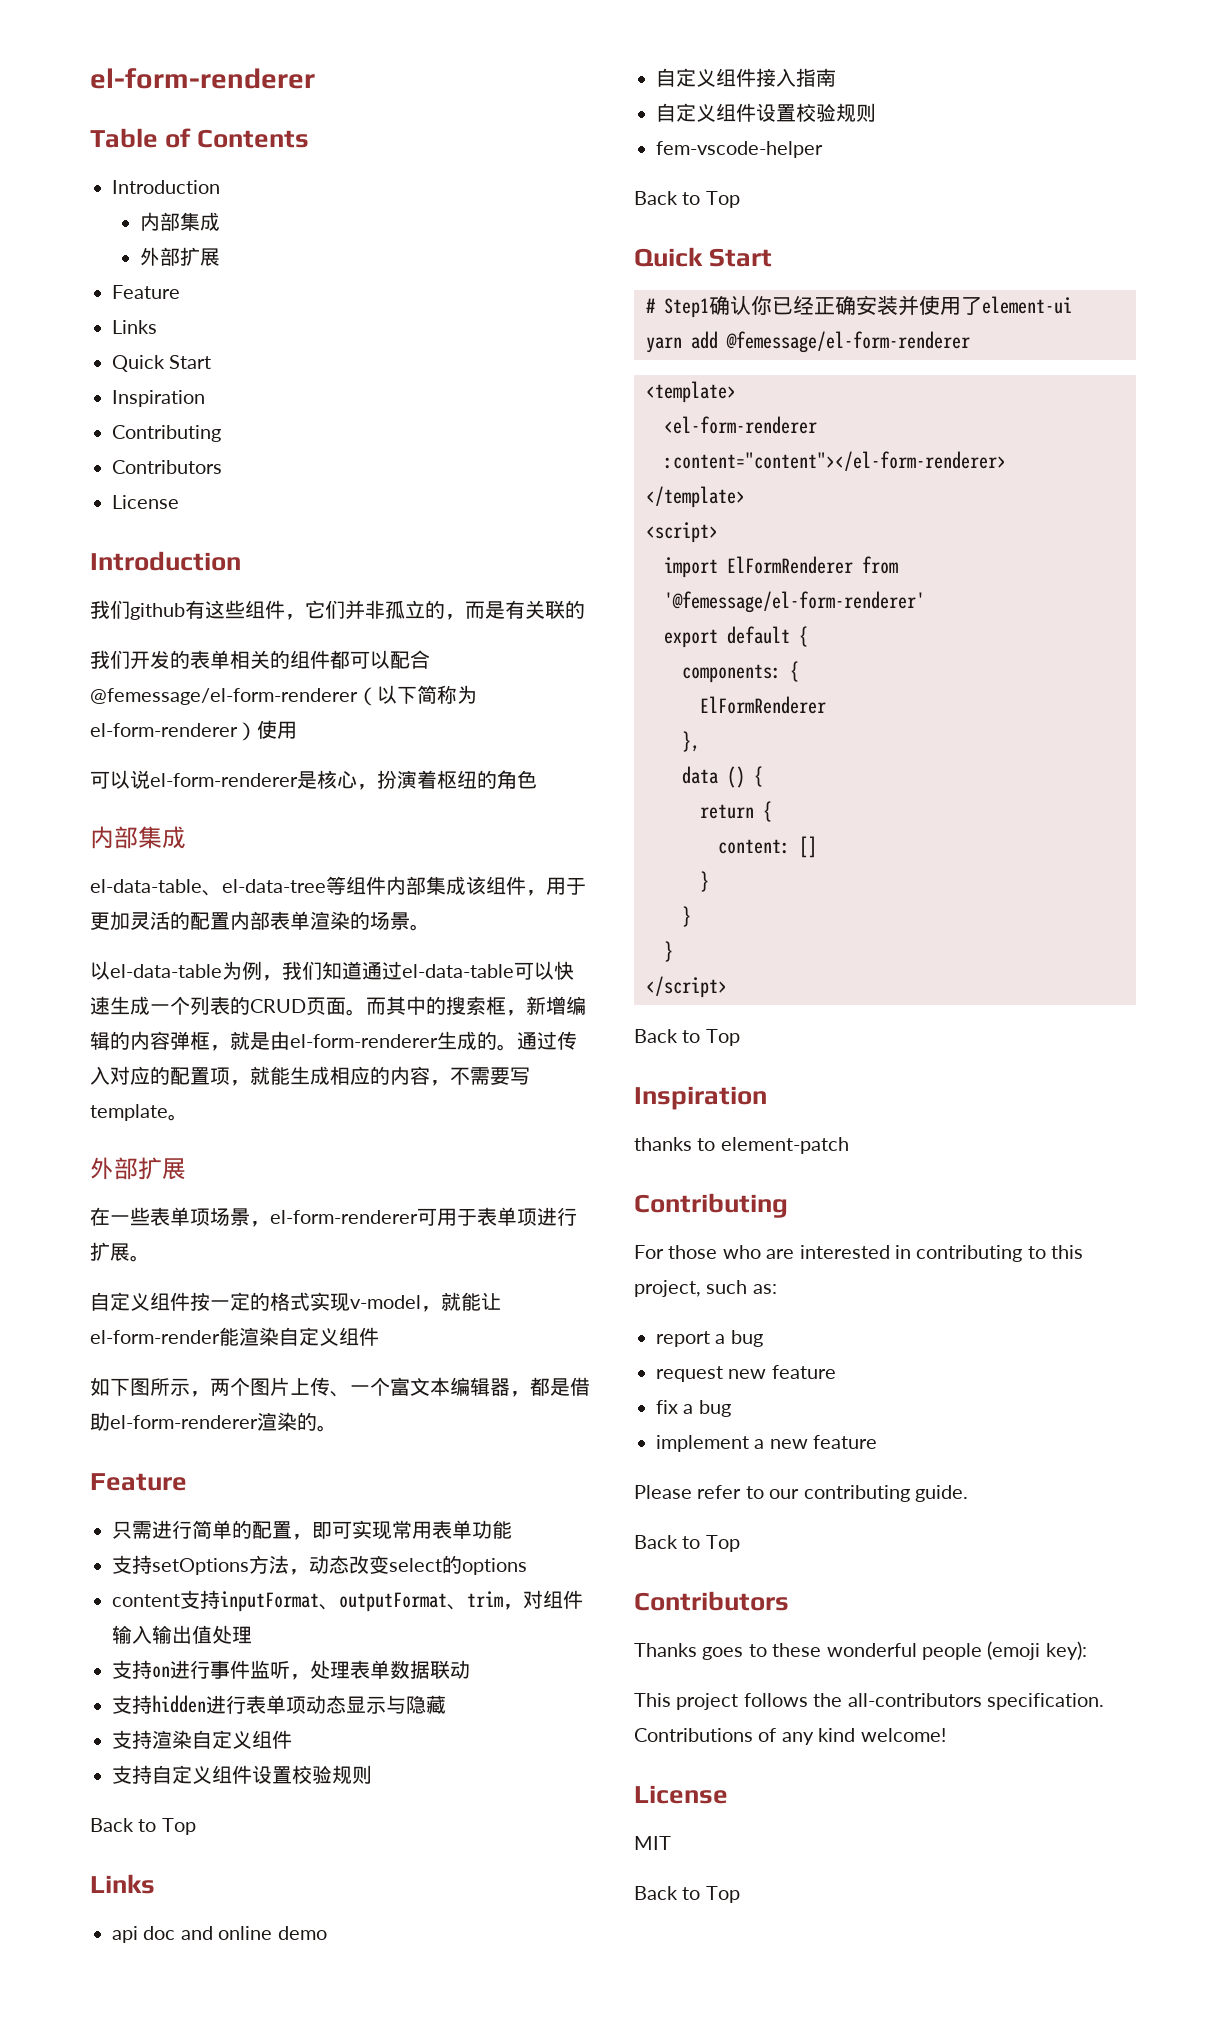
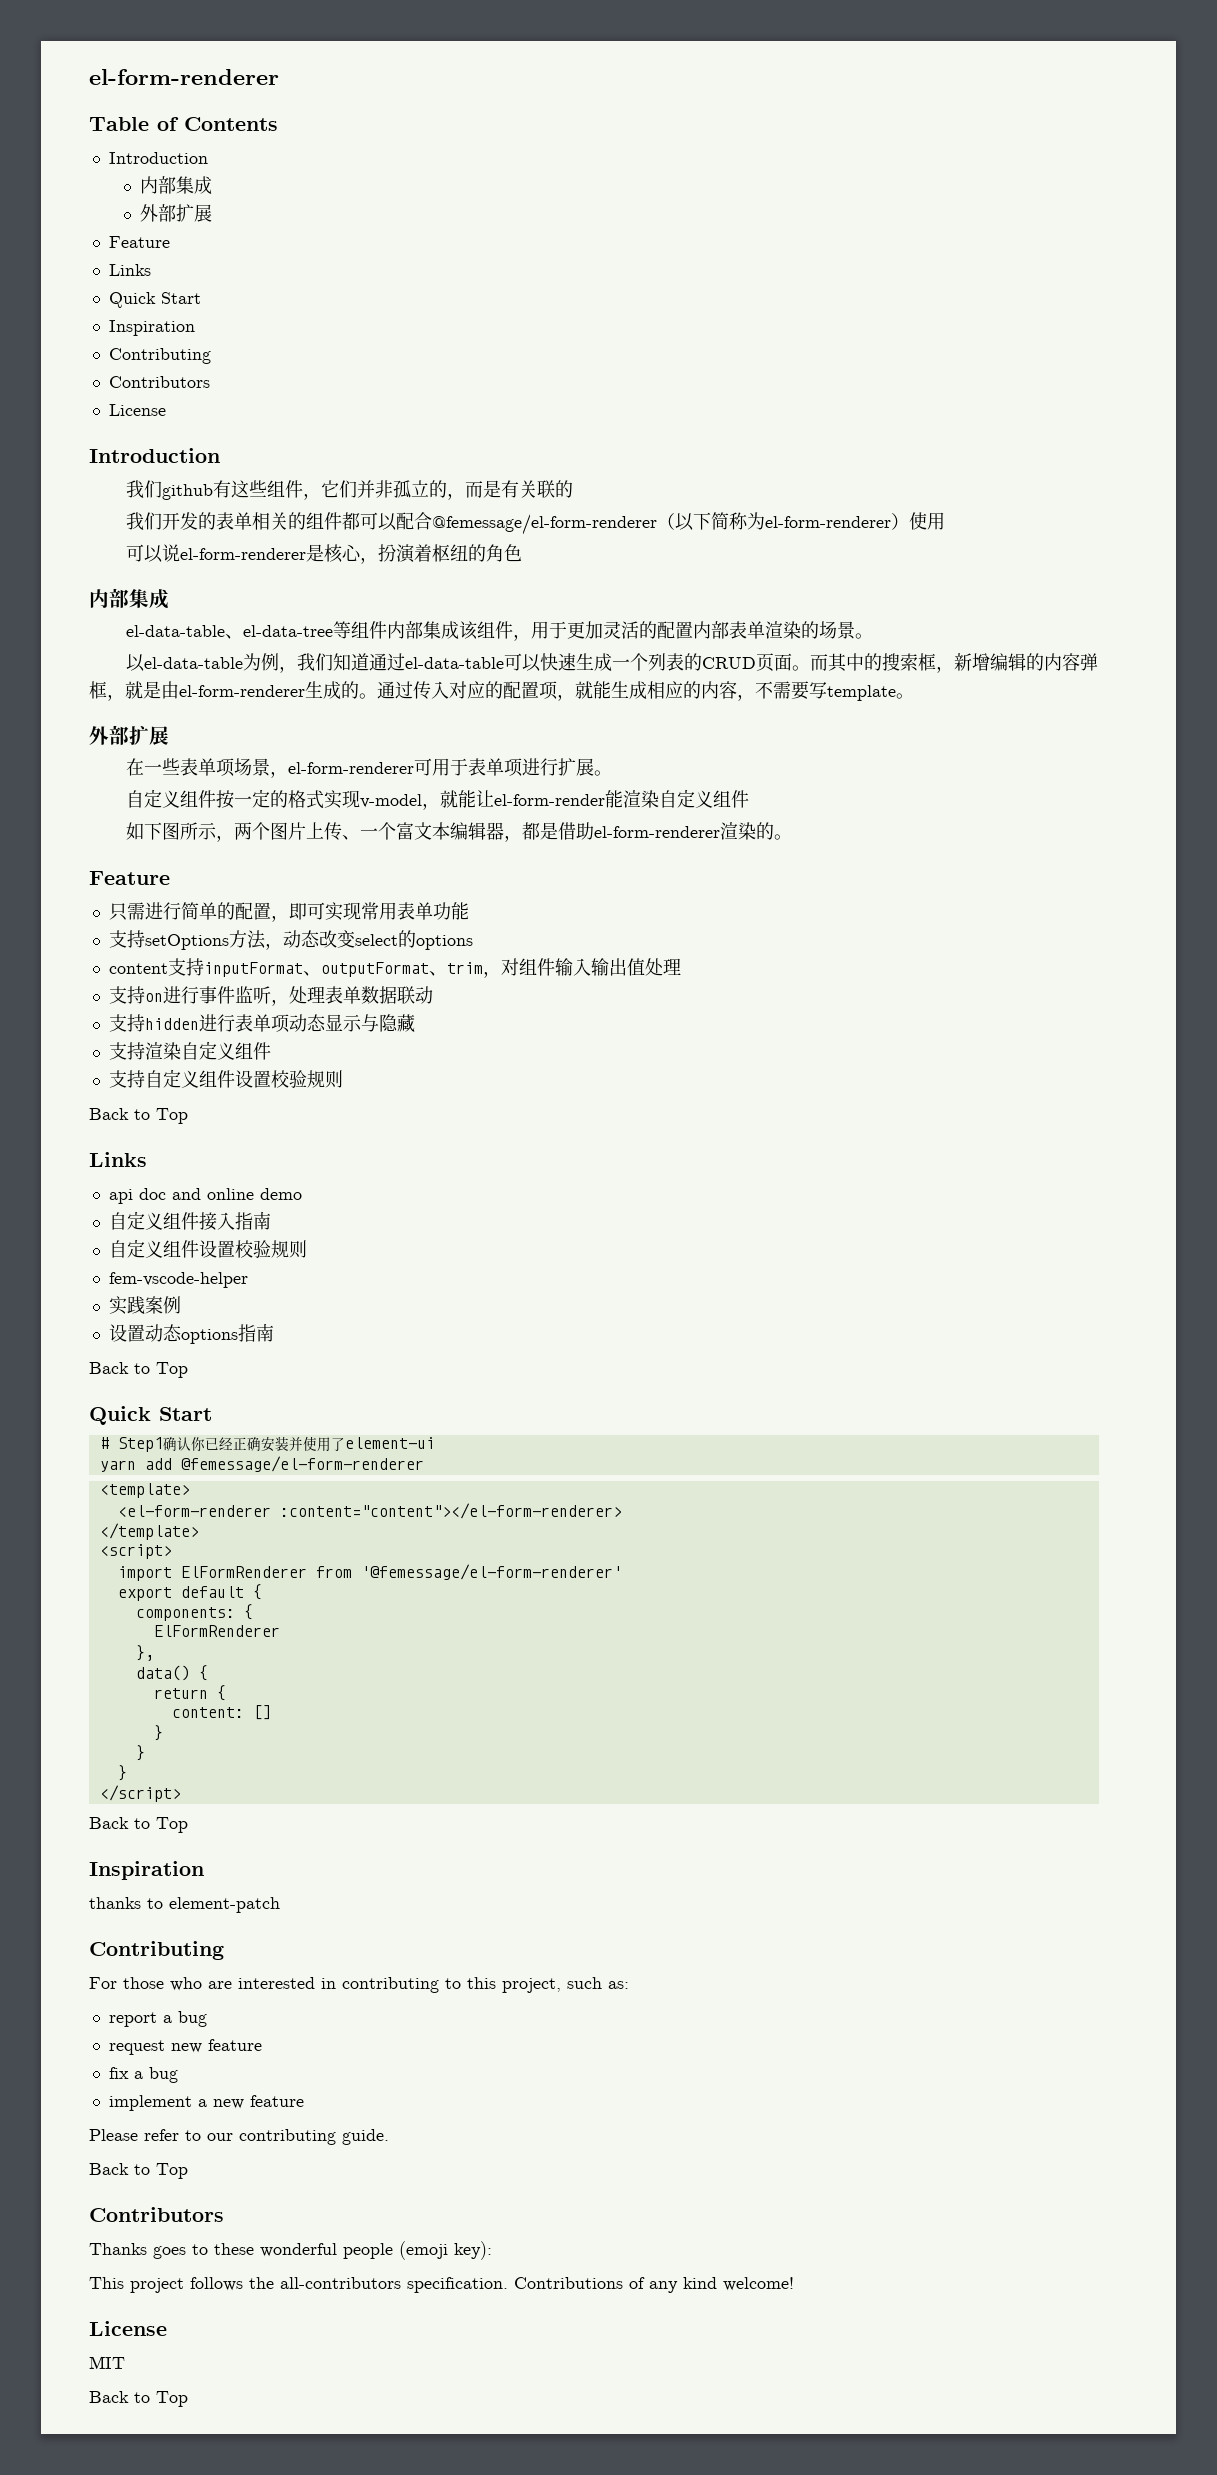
+ 实践案例
+ 设置动态options指南
- data () {
+ data() {

